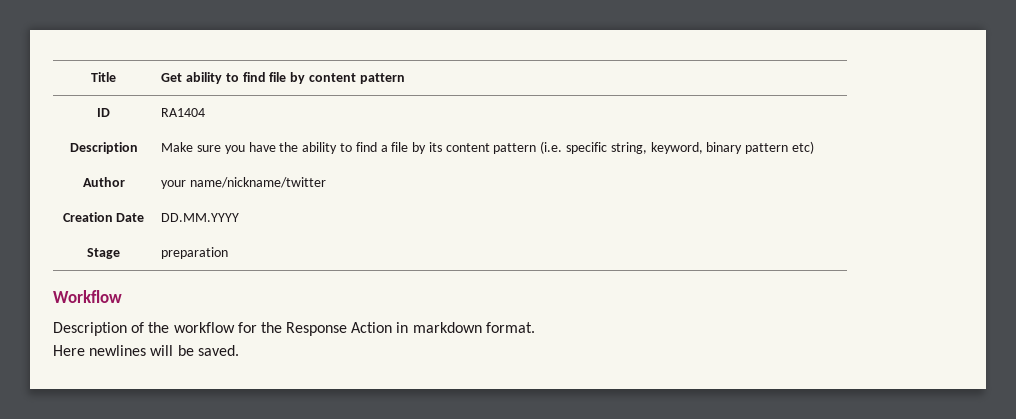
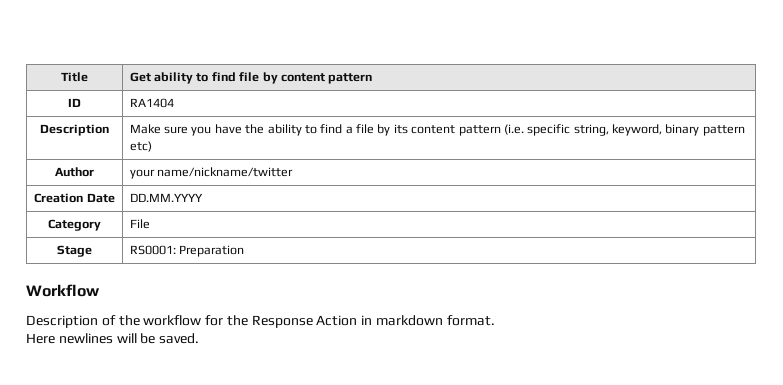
+ Category | File
- Stage | preparation
+ Stage | RS0001: Preparation

